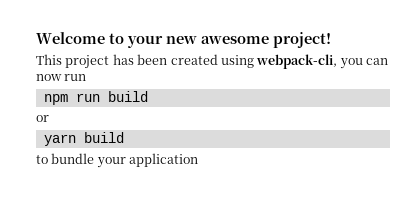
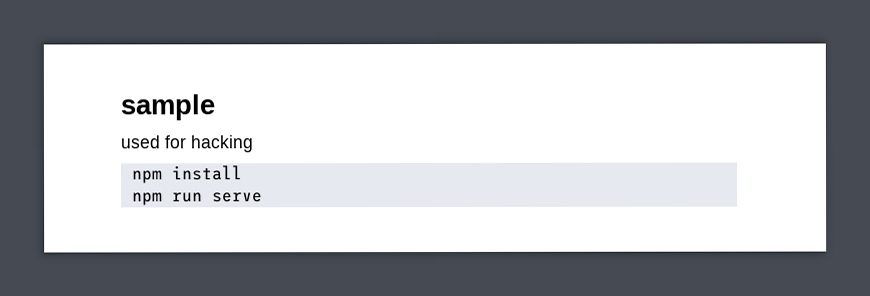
- Welcome to your new awesome project!
- This project has been created using webpack-cli, you can now run
- npm run build
- or
- yarn build
- to bundle your application
+ sample
+ used for hacking
+ npm install
+ npm run serve

